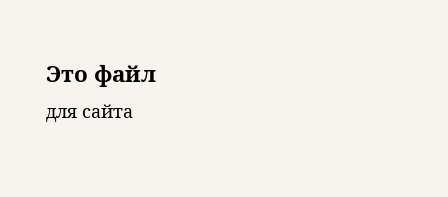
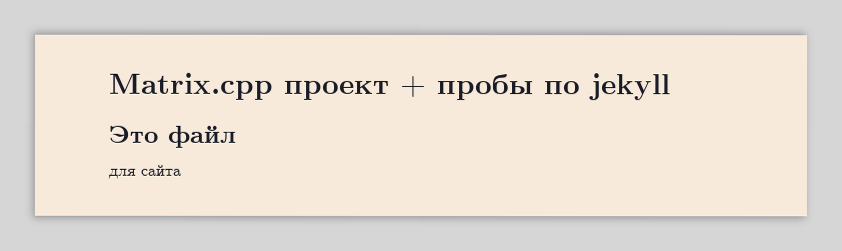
+ Matrix.cpp проект + пробы по jekyll

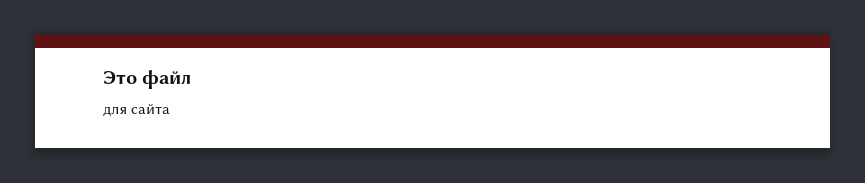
- Matrix.cpp проект + пробы по jekyll

